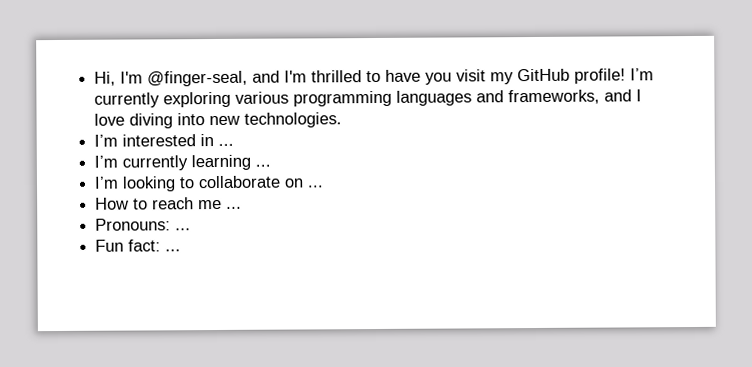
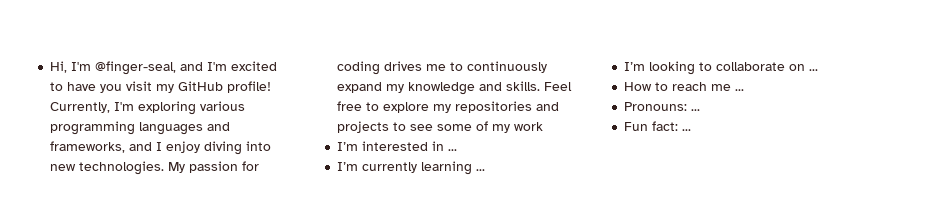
- Hi, I'm @finger-seal, and I'm thrilled to have you visit my GitHub profile!
+ Hi, I'm @finger-seal, and I'm excited to have you visit my GitHub profile!
- I’m currently exploring various programming languages and frameworks, and I love diving into new technologies.
+ Currently, I'm exploring various programming languages and frameworks, and I enjoy diving into new technologies. My passion for coding drives me to continuously expand my knowledge and skills. Feel free to explore my repositories and projects to see some of my work

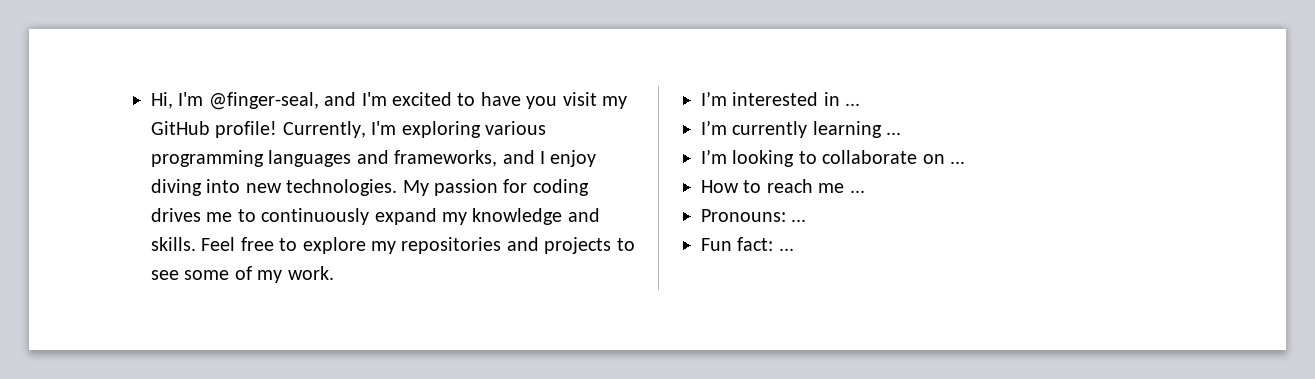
- Feel free to explore my repositories and projects to see some of my work
+ Feel free to explore my repositories and projects to see some of my work.

